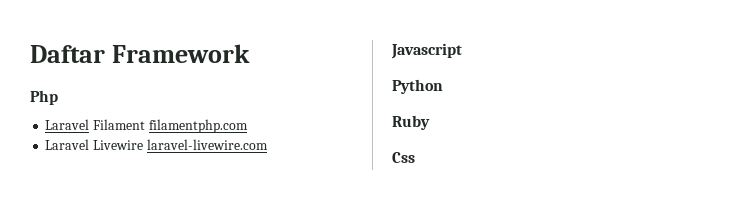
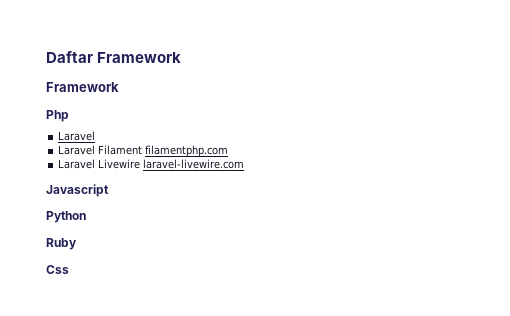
  Daftar Framework
+ Framework
  Php
+ Laravel

